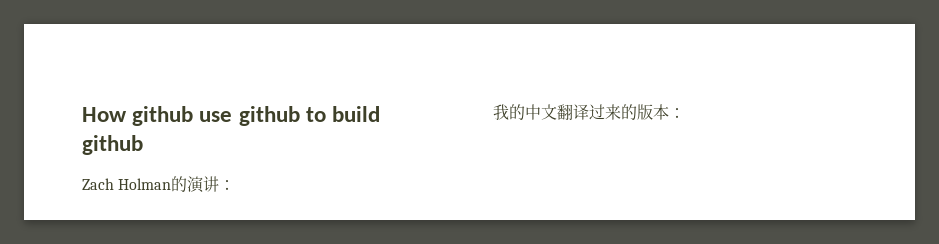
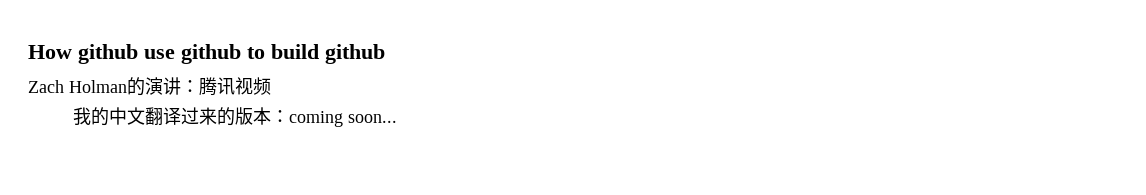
- Zach Holman的演讲：
+ Zach Holman的演讲：腾讯视频
- 我的中文翻译过来的版本：
+ 我的中文翻译过来的版本：coming soon...

